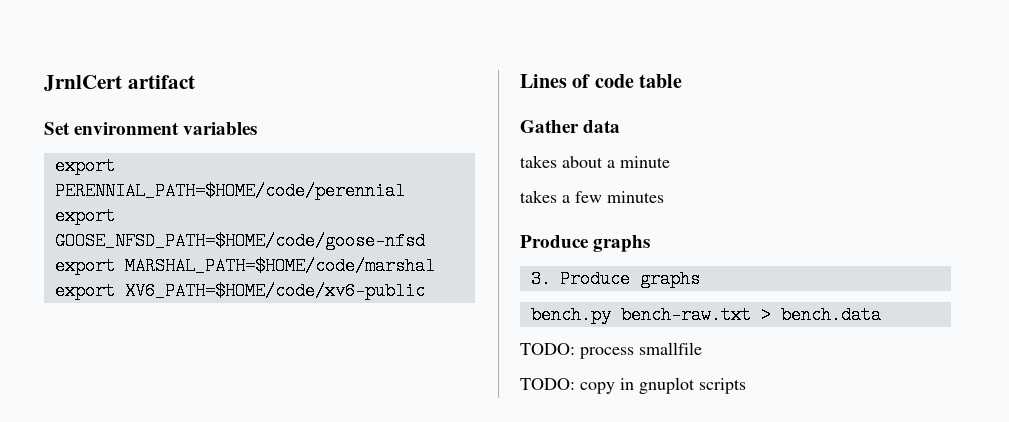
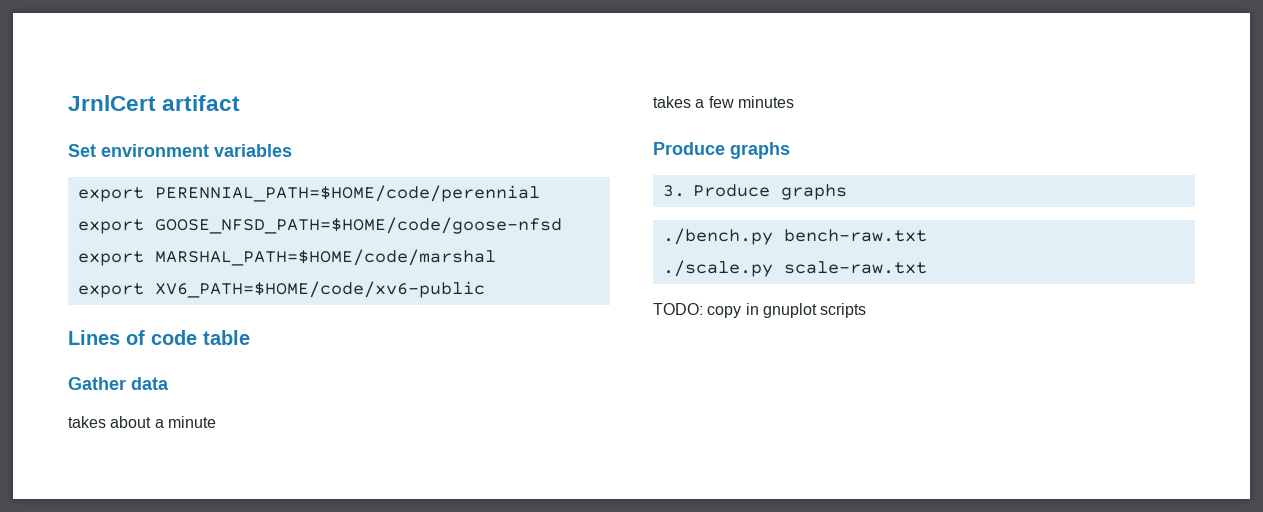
- bench.py bench-raw.txt > bench.data
- TODO: process smallfile
+ ./bench.py bench-raw.txt
+ ./scale.py scale-raw.txt

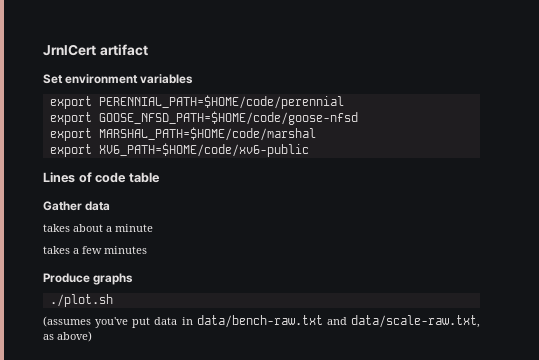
- 3. Produce graphs
- ./bench.py bench-raw.txt
- ./scale.py scale-raw.txt
- TODO: copy in gnuplot scripts
+ ./plot.sh
+ (assumes you've put data in data/bench-raw.txt and data/scale-raw.txt, as above)

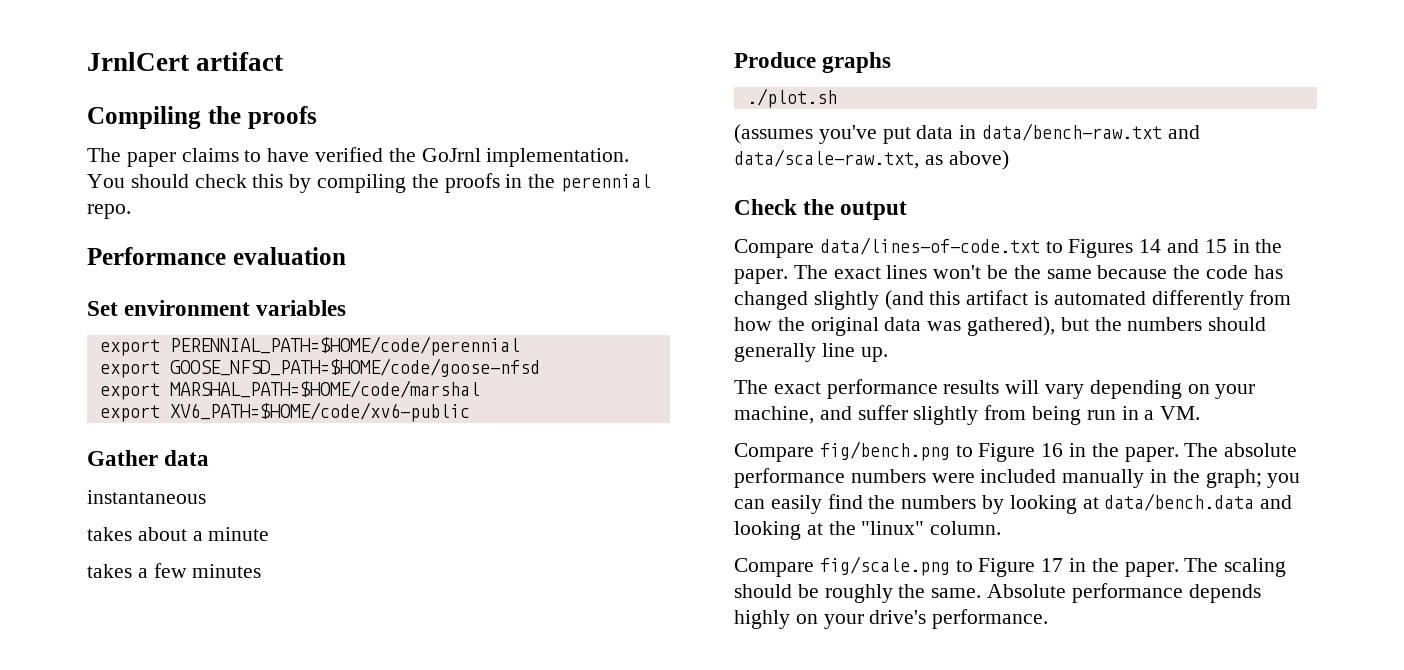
+ Compiling the proofs
+ The paper claims to have verified the GoJrnl implementation. You should check this by compiling the proofs in the perennial repo.
+ Performance evaluation
- Lines of code table
+ instantaneous
+ Check the output
+ Compare data/lines-of-code.txt to Figures 14 and 15 in the paper. The exact lines won't be the same because the code has changed slightly (and this artifact is automated differently from how the original data was gathered), but the numbers should generally line up.
+ The exact performance results will vary depending on your machine, and suffer slightly from being run in a VM.
+ Compare fig/bench.png to Figure 16 in the paper. The absolute performance numbers were included manually in the graph; you can easily find the numbers by looking at data/bench.data and looking at the "linux" column.
+ Compare fig/scale.png to Figure 17 in the paper. The scaling should be roughly the same. Absolute performance depends highly on your drive's performance.

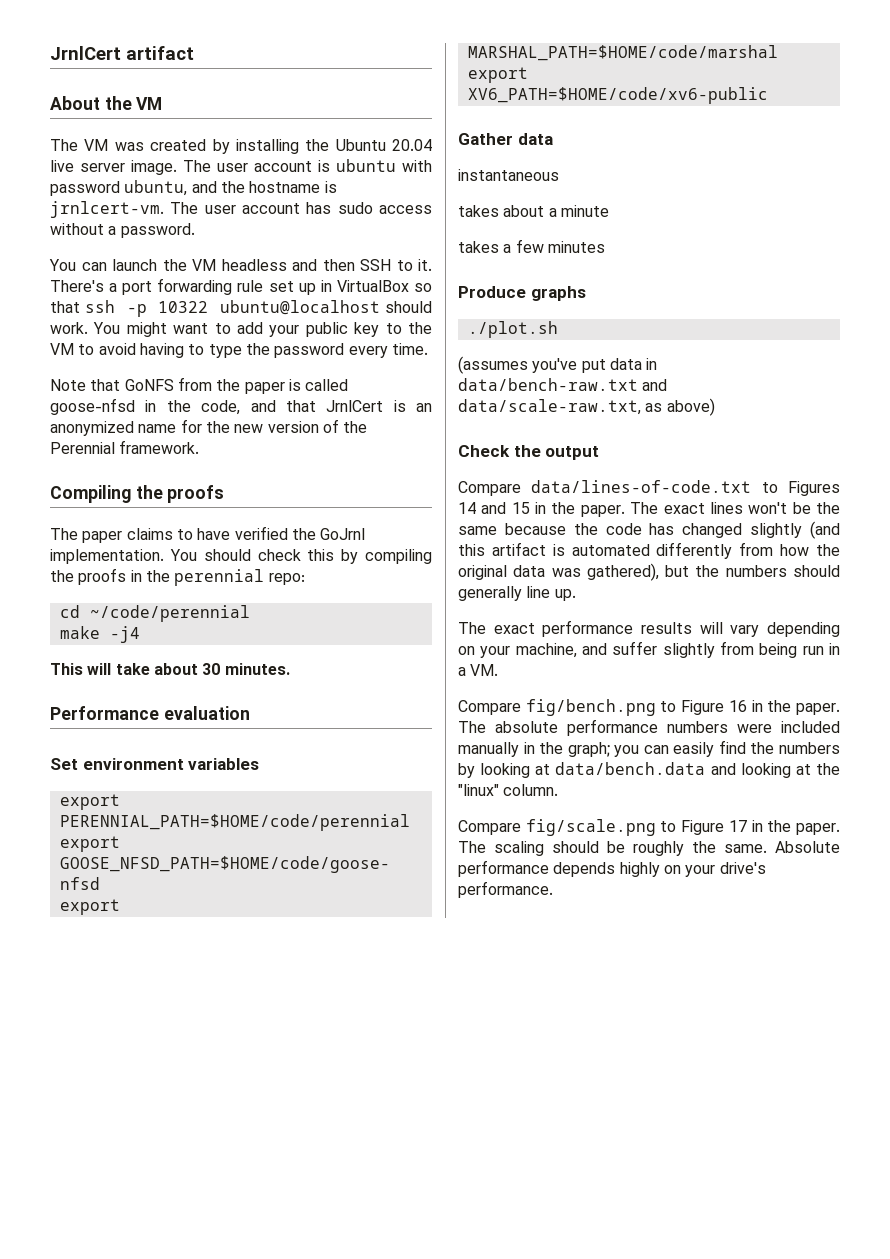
+ About the VM
+ The VM was created by installing the Ubuntu 20.04 live server image. The user account is ubuntu with password ubuntu, and the hostname is jrnlcert-vm. The user account has sudo access without a password.
+ You can launch the VM headless and then SSH to it. There's a port forwarding rule set up in VirtualBox so that ssh -p 10322 ubuntu@localhost should work. You might want to add your public key to the VM to avoid having to type the password every time.
+ Note that GoNFS from the paper is called goose-nfsd in the code, and that JrnlCert is an anonymized name for the new version of the Perennial framework.
- You should check this by compiling the proofs in the perennial repo.
+ You should check this by compiling the proofs in the perennial repo:
+ cd ~/code/perennial
+ make -j4
+ This will take about 30 minutes.

